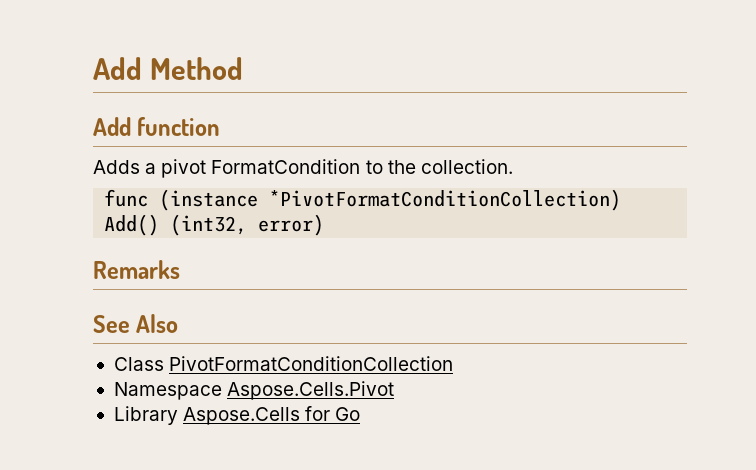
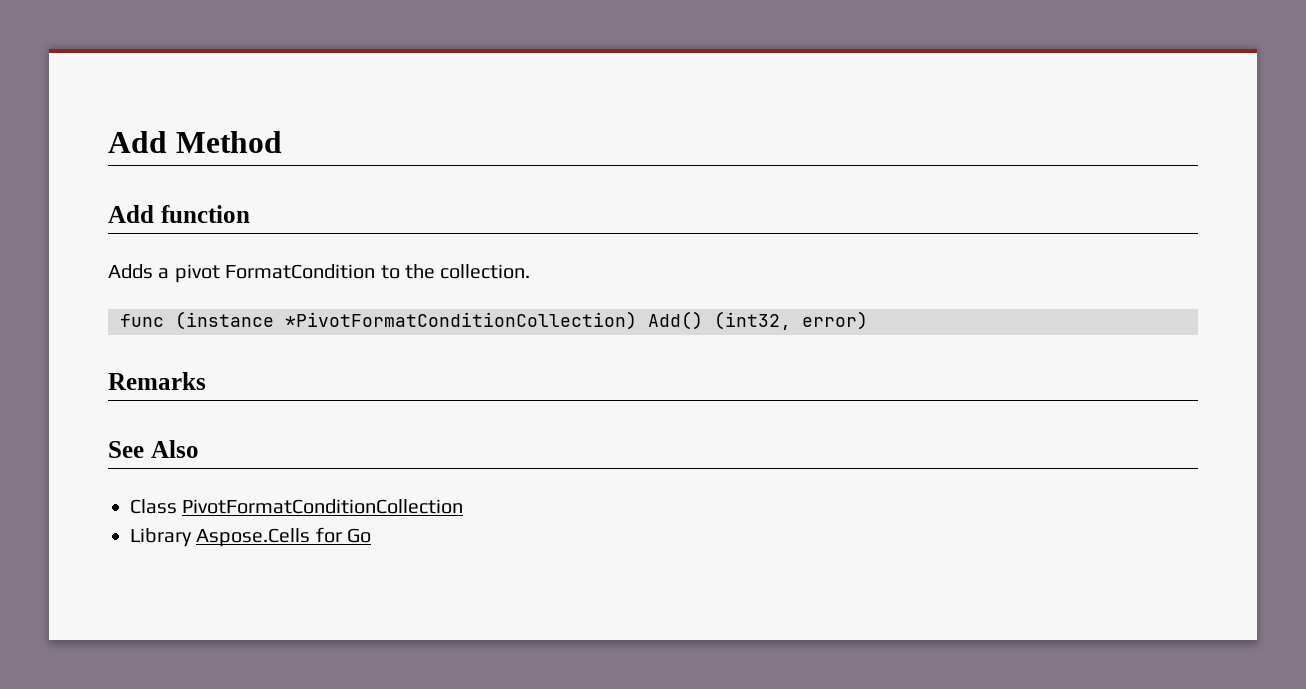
- Namespace Aspose.Cells.Pivot

